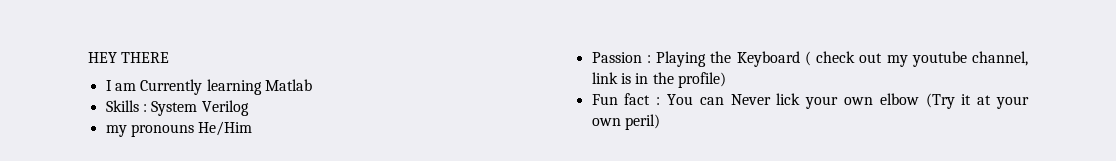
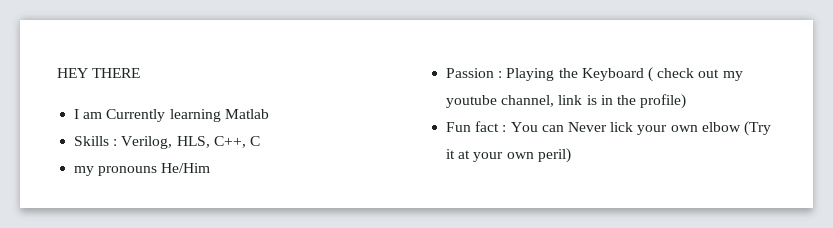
- Skills : System Verilog
+ Skills : Verilog, HLS, C++, C

